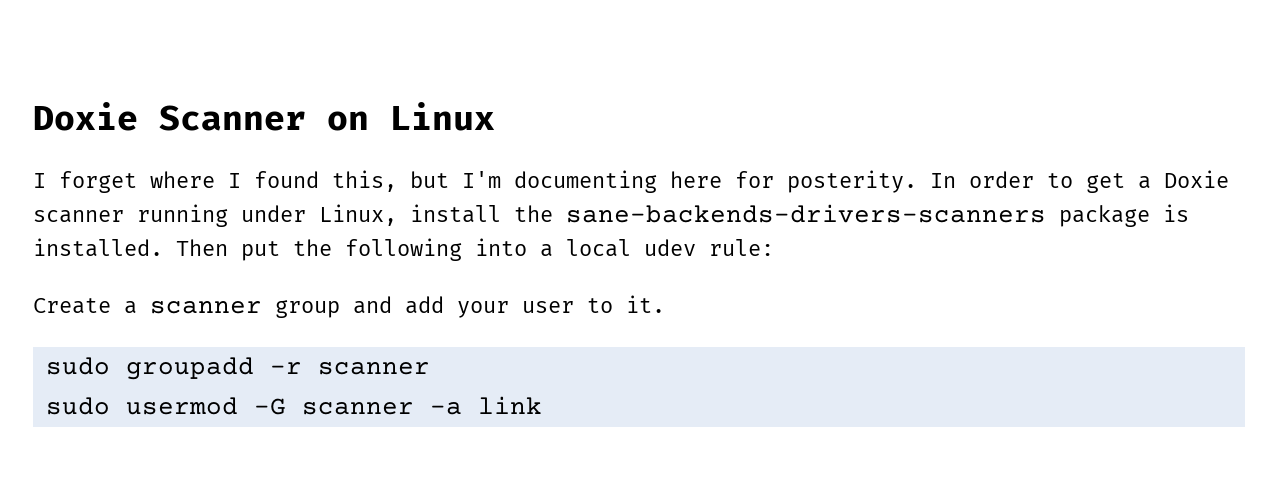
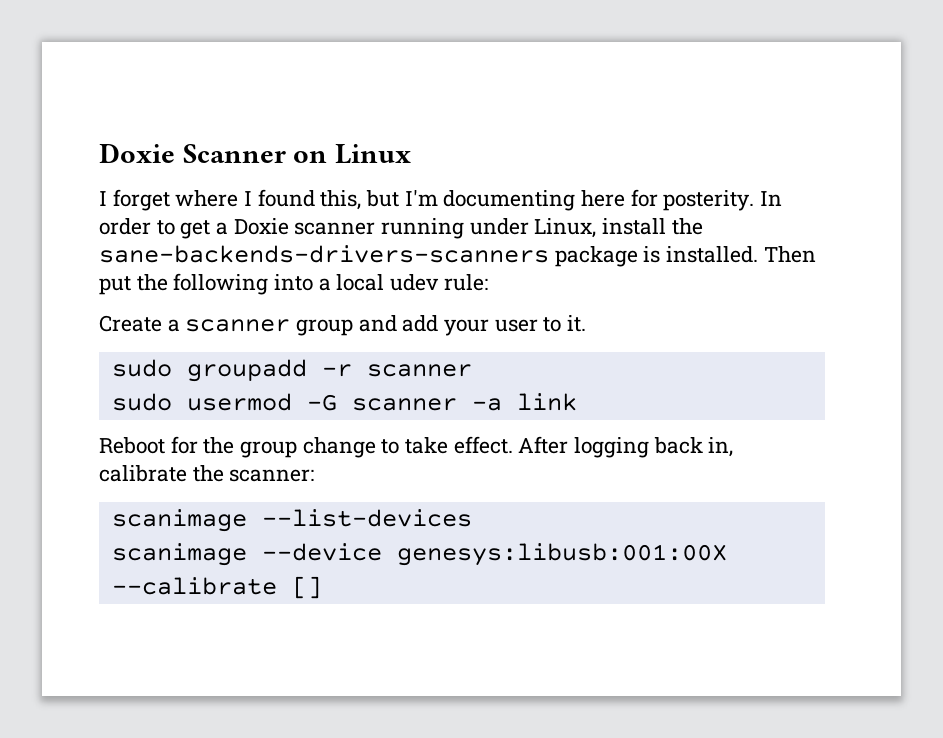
+ Reboot for the group change to take effect. After logging back in, calibrate the scanner:
+ scanimage --list-devices
+ scanimage --device genesys:libusb:001:00X --calibrate []

